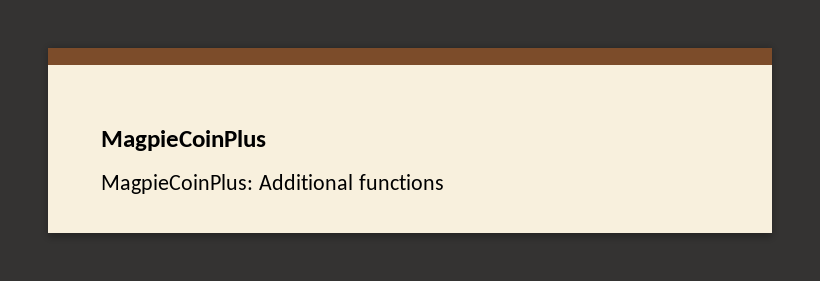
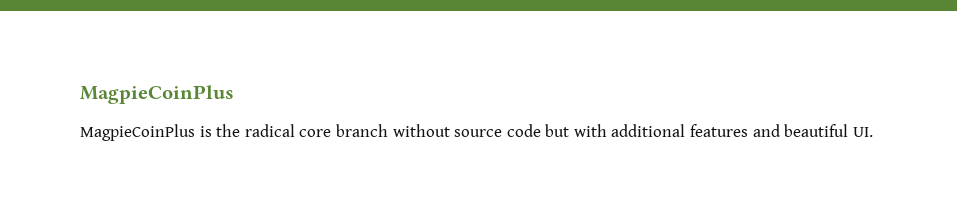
- MagpieCoinPlus: Additional functions
+ MagpieCoinPlus is the radical core branch without source code but with additional features and beautiful UI.

